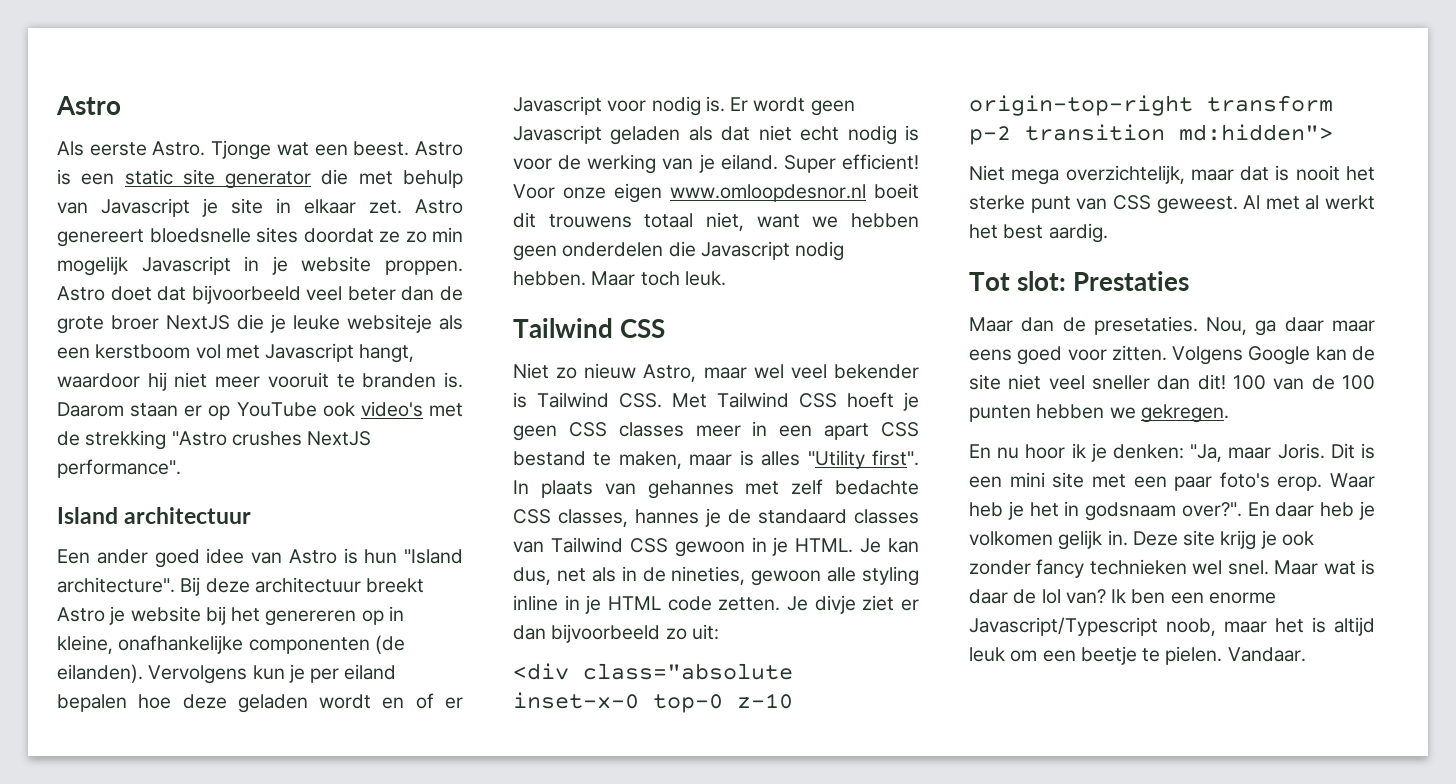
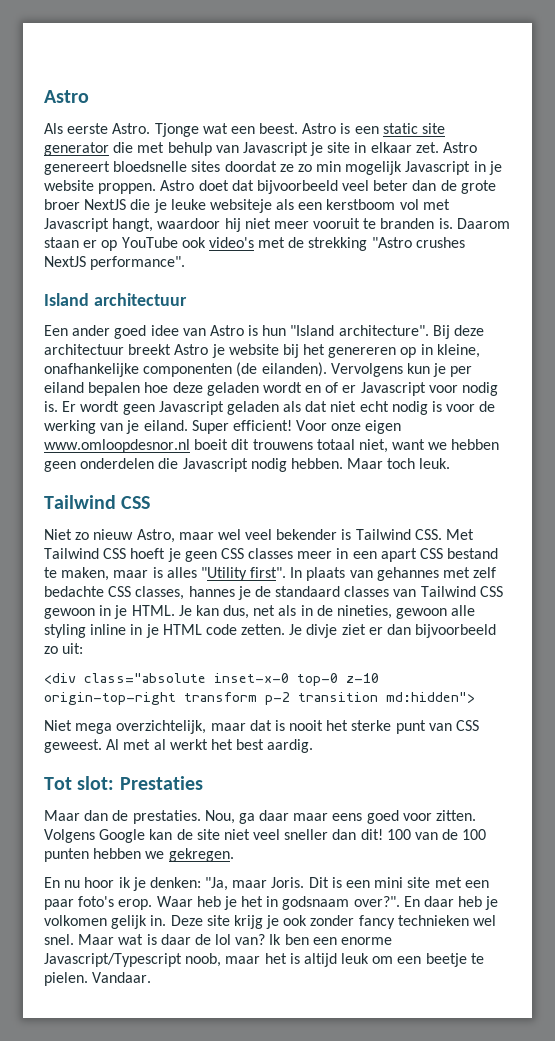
- Maar dan de presetaties.
+ Maar dan de prestaties.

